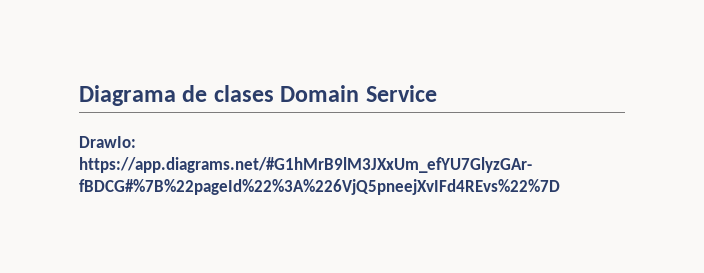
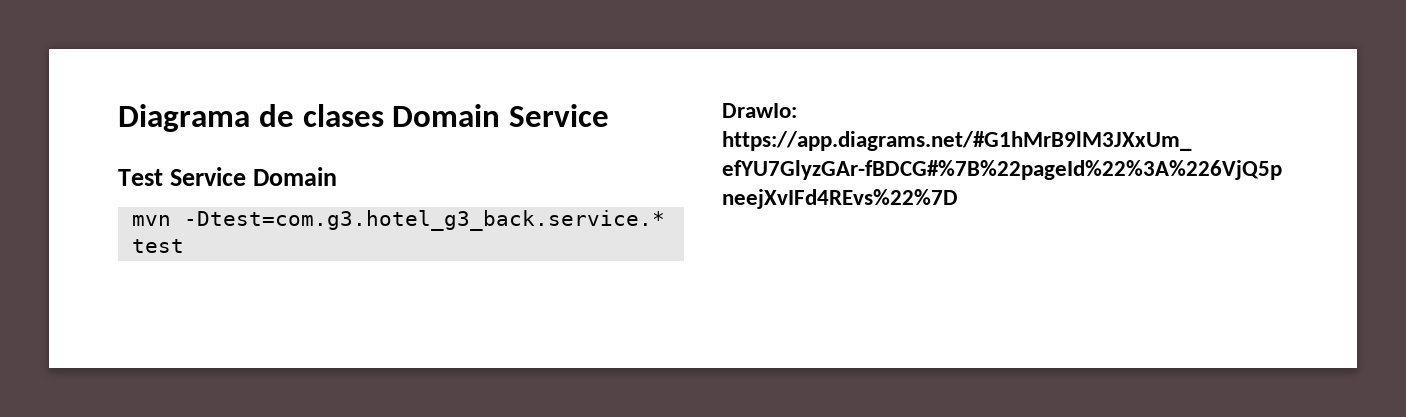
+ Test Service Domain
+ mvn -Dtest=com.g3.hotel_g3_back.service.* test

